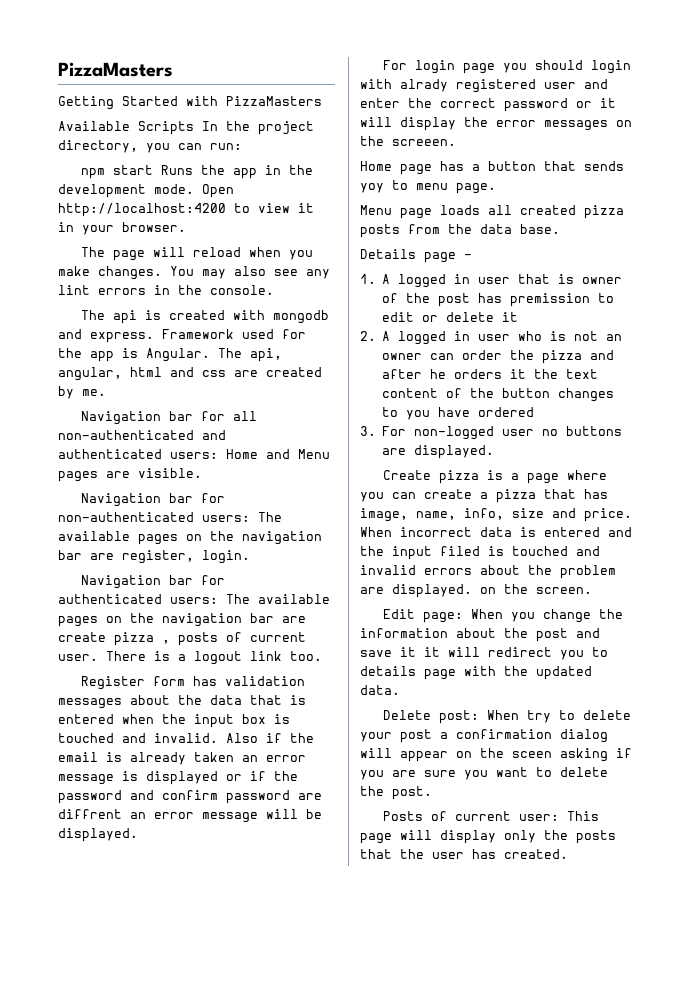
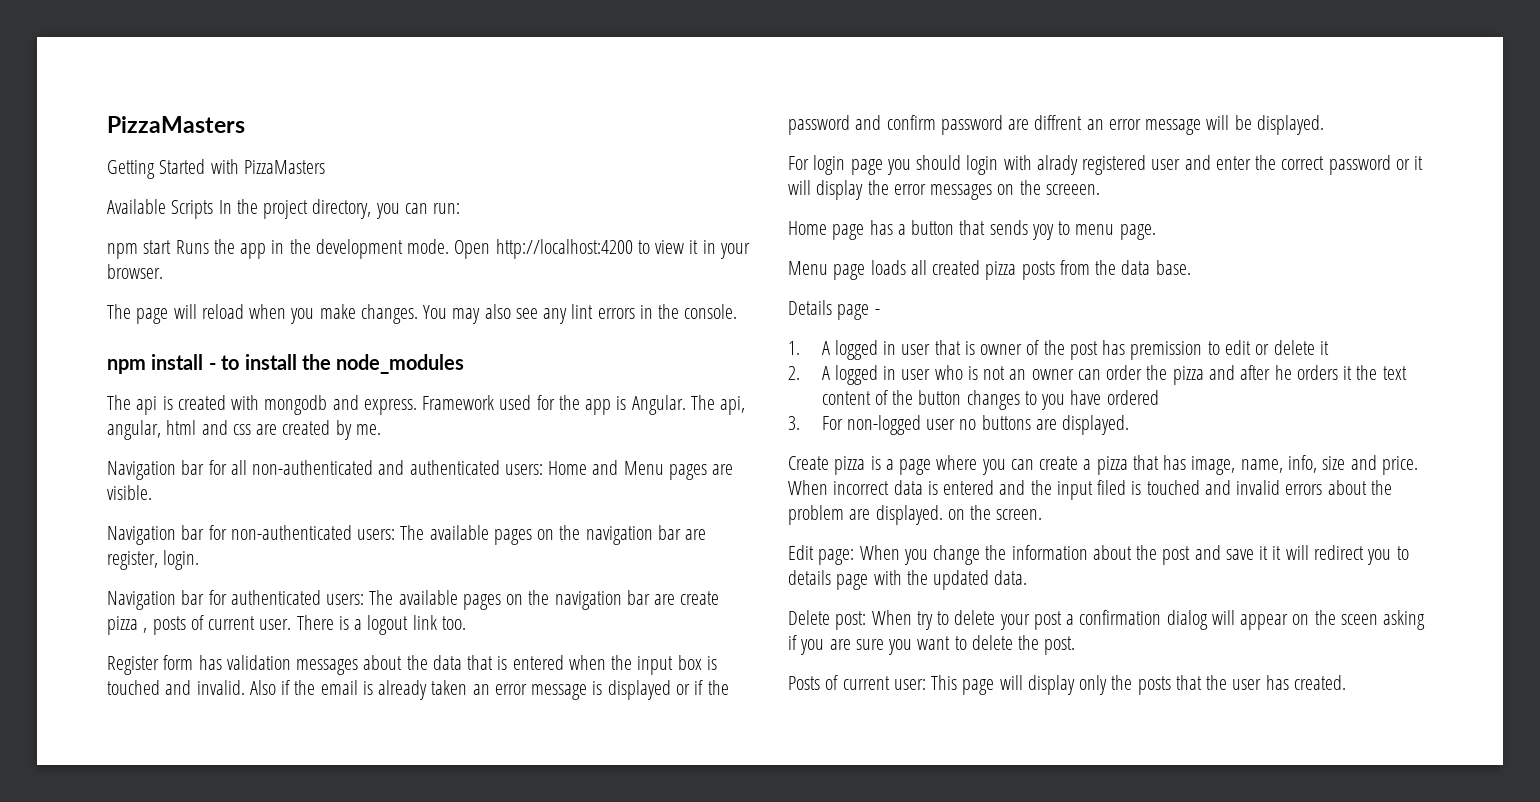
+ npm install - to install the node_modules

